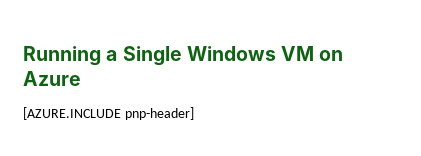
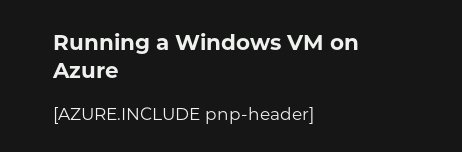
- Running a Single Windows VM on Azure
+ Running a Windows VM on Azure

